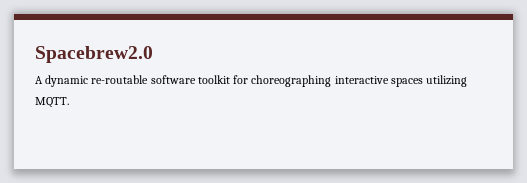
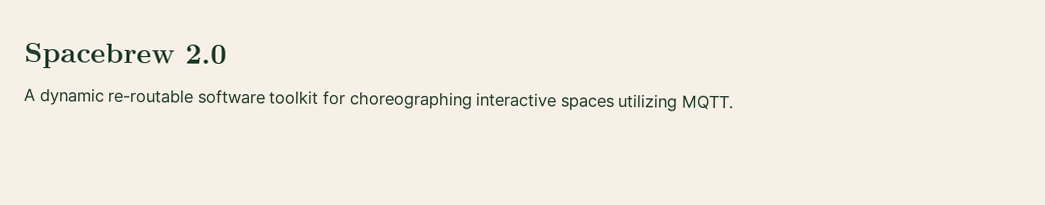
- Spacebrew2.0
+ Spacebrew 2.0

